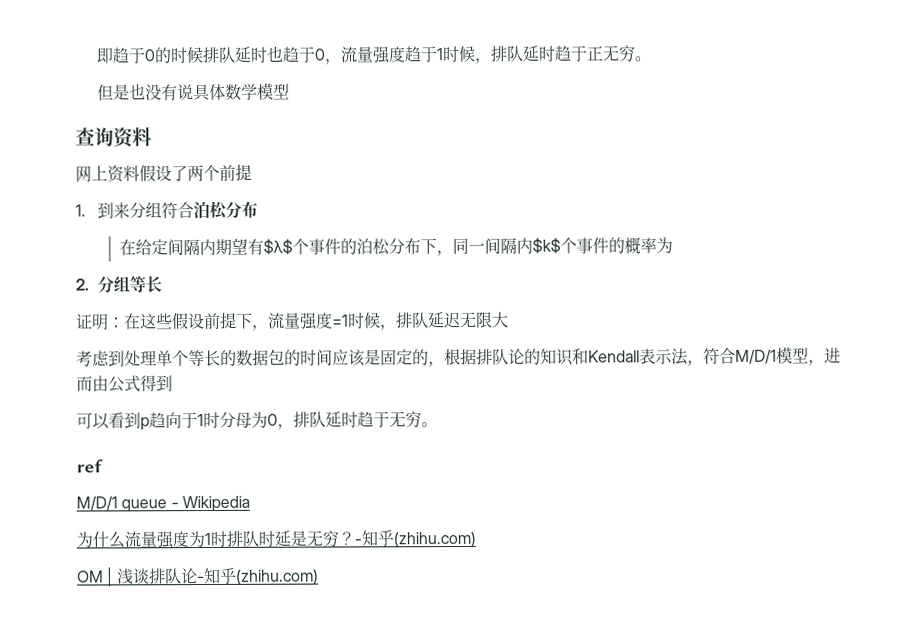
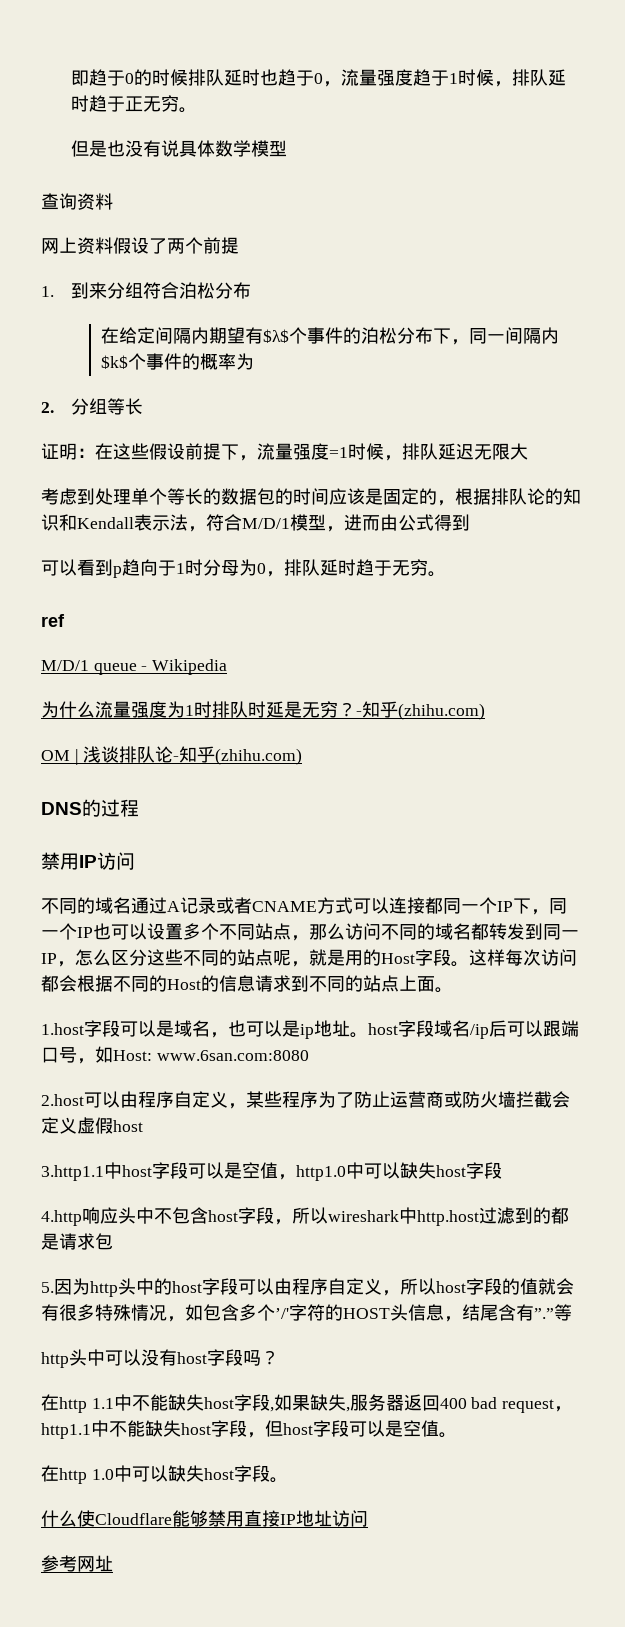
+ DNS的过程
+ 禁用IP访问
+ 不同的域名通过A记录或者CNAME方式可以连接都同一个IP下，同一个IP也可以设置多个不同站点，那么访问不同的域名都转发到同一IP，怎么区分这些不同的站点呢，就是用的Host字段。这样每次访问都会根据不同的Host的信息请求到不同的站点上面。
+ 1.host字段可以是域名，也可以是ip地址。host字段域名/ip后可以跟端口号，如Host: www.6san.com:8080
+ 2.host可以由程序自定义，某些程序为了防止运营商或防火墙拦截会定义虚假host
+ 3.http1.1中host字段可以是空值，http1.0中可以缺失host字段
+ 4.http响应头中不包含host字段，所以wireshark中http.host过滤到的都是请求包
+ 5.因为http头中的host字段可以由程序自定义，所以host字段的值就会有很多特殊情况，如包含多个’/'字符的HOST头信息，结尾含有”.”等
+ http头中可以没有host字段吗？
+ 在http 1.1中不能缺失host字段,如果缺失,服务器返回400 bad request，http1.1中不能缺失host字段，但host字段可以是空值。
+ 在http 1.0中可以缺失host字段。
+ 什么使Cloudflare能够禁用直接IP地址访问
+ 参考网址

